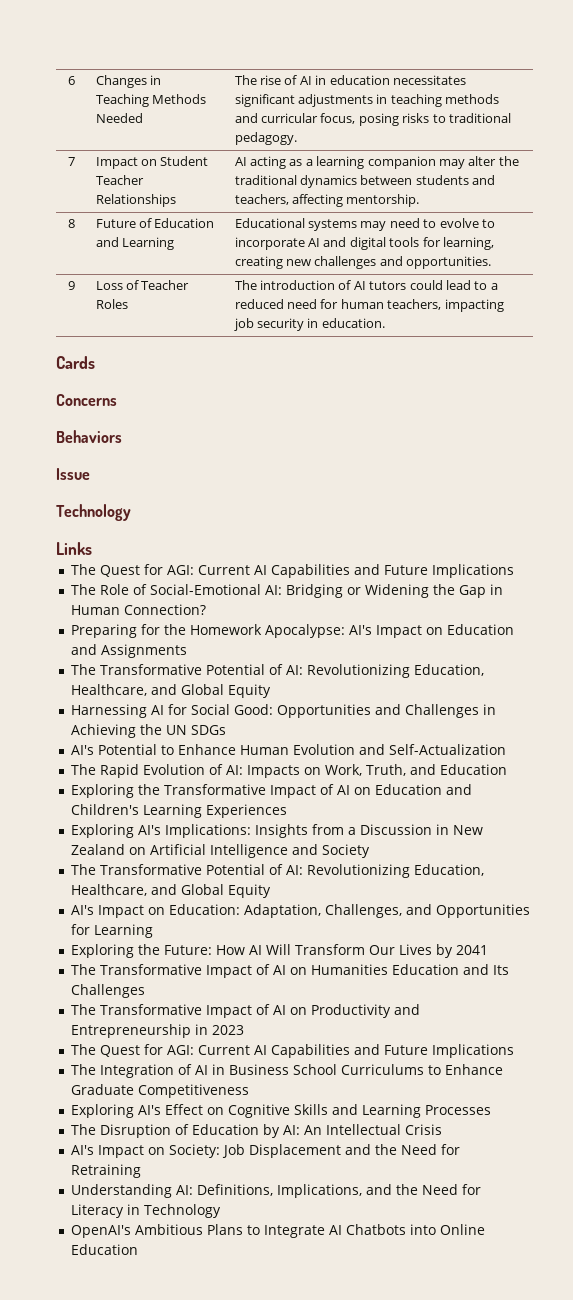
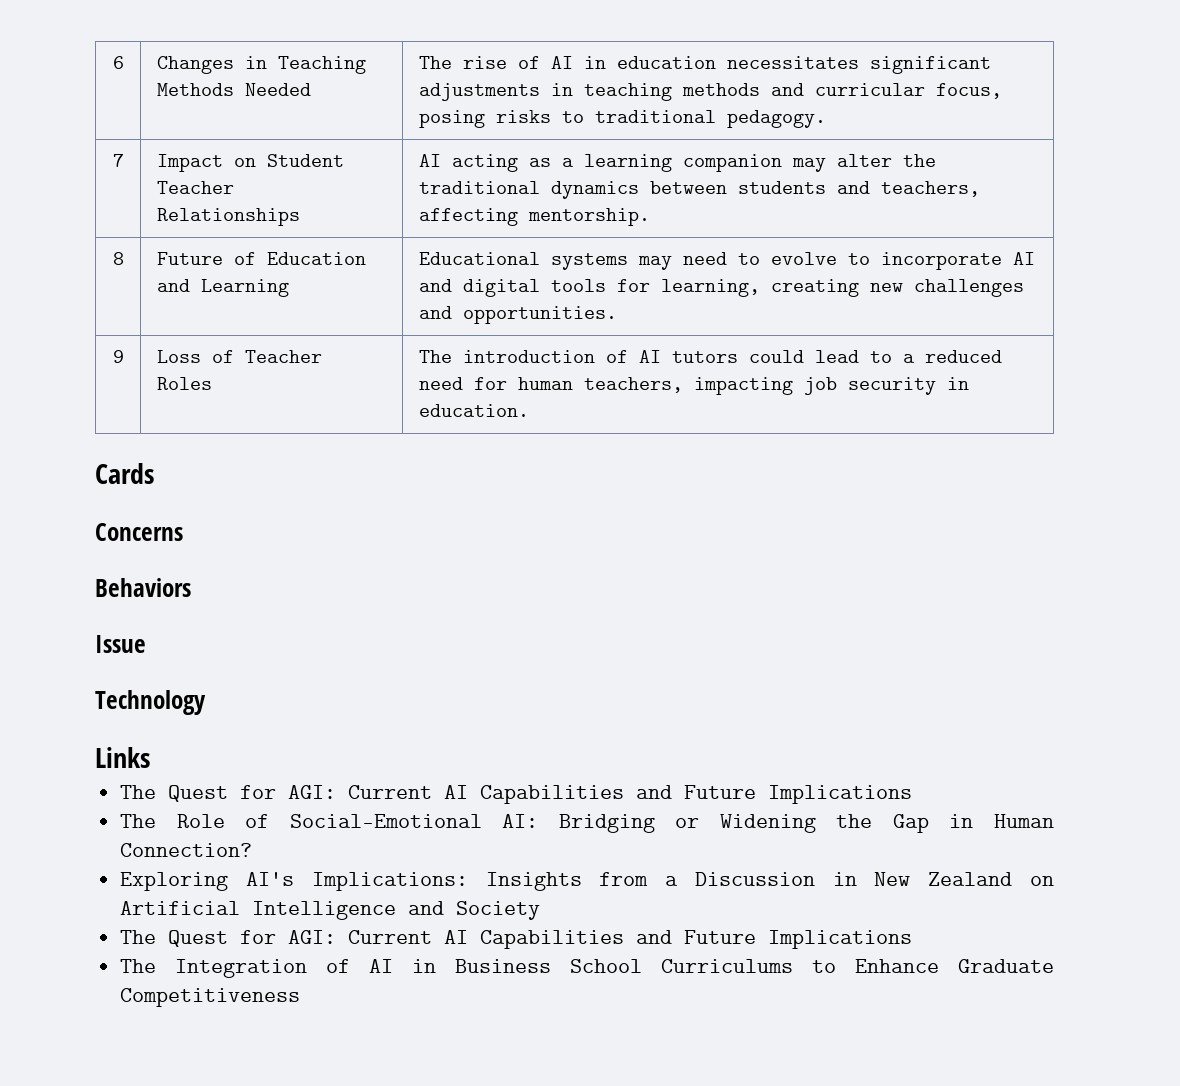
- Preparing for the Homework Apocalypse: AI's Impact on Education and Assignments
- The Transformative Potential of AI: Revolutionizing Education, Healthcare, and Global Equity
- Harnessing AI for Social Good: Opportunities and Challenges in Achieving the UN SDGs
- AI's Potential to Enhance Human Evolution and Self-Actualization
- The Rapid Evolution of AI: Impacts on Work, Truth, and Education
- Exploring the Transformative Impact of AI on Education and Children's Learning Experiences
  Exploring AI's Implications: Insights from a Discussion in New Zealand on Artificial Intelligence and Society
- The Transformative Potential of AI: Revolutionizing Education, Healthcare, and Global Equity
- AI's Impact on Education: Adaptation, Challenges, and Opportunities for Learning
- Exploring the Future: How AI Will Transform Our Lives by 2041
- The Transformative Impact of AI on Humanities Education and Its Challenges
- The Transformative Impact of AI on Productivity and Entrepreneurship in 2023
- Exploring AI's Effect on Cognitive Skills and Learning Processes
- The Disruption of Education by AI: An Intellectual Crisis
- AI's Impact on Society: Job Displacement and the Need for Retraining
- Understanding AI: Definitions, Implications, and the Need for Literacy in Technology
- OpenAI's Ambitious Plans to Integrate AI Chatbots into Online Education

